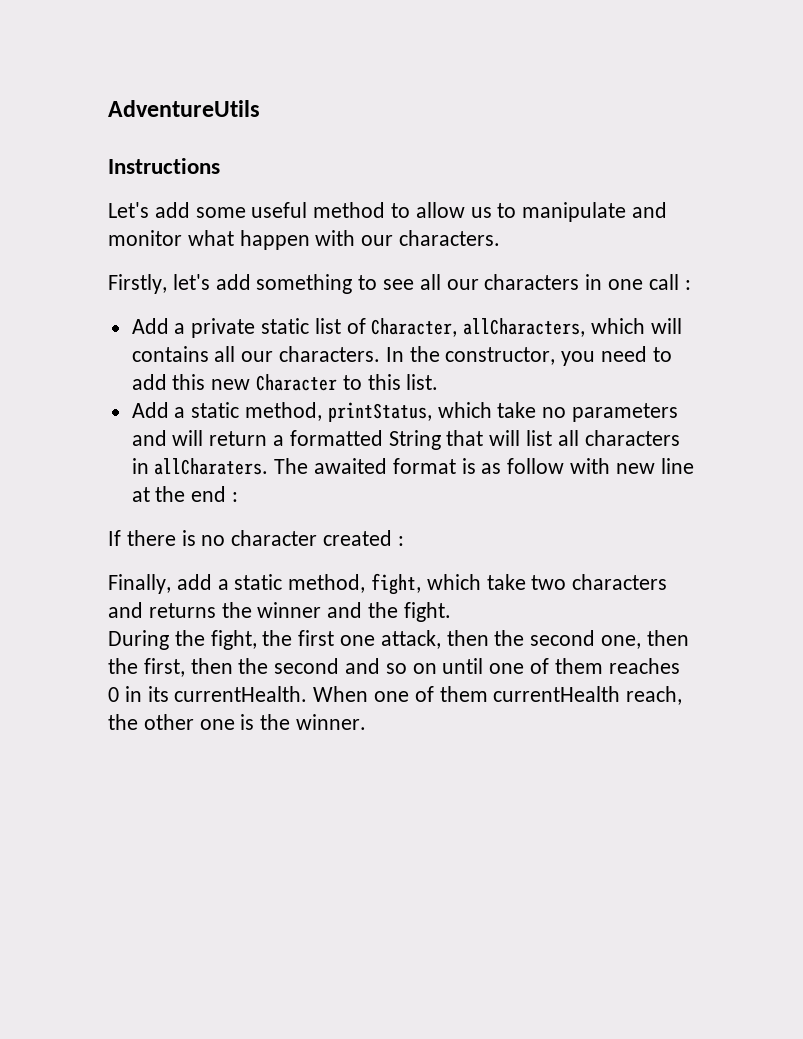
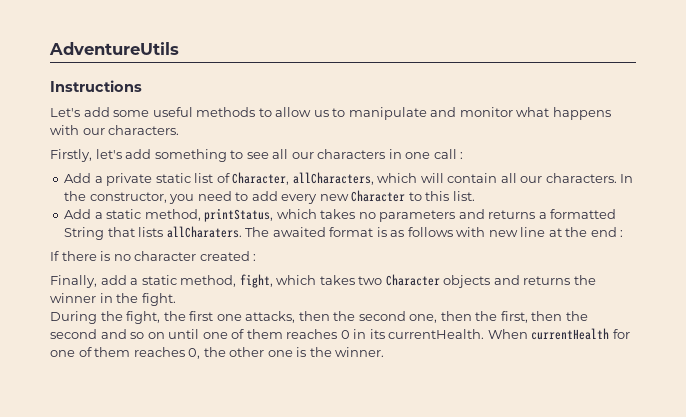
- Let's add some useful method to allow us to manipulate and monitor what happen with our characters.
+ Let's add some useful methods to allow us to manipulate and monitor what happens with our characters.
- Add a private static list of Character, allCharacters, which will contains all our characters.
+ Add a private static list of Character, allCharacters, which will contain all our characters.
- In the constructor, you need to add this new Character to this list.
+ In the constructor, you need to add every new Character to this list.
- Add a static method, printStatus, which take no parameters and will return a formatted String that will list all characters in allCharaters.
+ Add a static method, printStatus, which takes no parameters and returns a formatted String that lists allCharaters.
- The awaited format is as follow with new line at the end :
+ The awaited format is as follows with new line at the end :
- Finally, add a static method, fight, which take two characters and returns the winner and the fight.
+ Finally, add a static method, fight, which takes two Character objects and returns the winner in the fight.
- During the fight, the first one attack, then the second one, then the first, then the second and so on until one of them reaches 0 in its currentHealth.
+ During the fight, the first one attacks, then the second one, then the first, then the second and so on until one of them reaches 0 in its currentHealth.
- When one of them currentHealth reach, the other one is the winner.
+ When currentHealth for one of them reaches 0, the other one is the winner.

